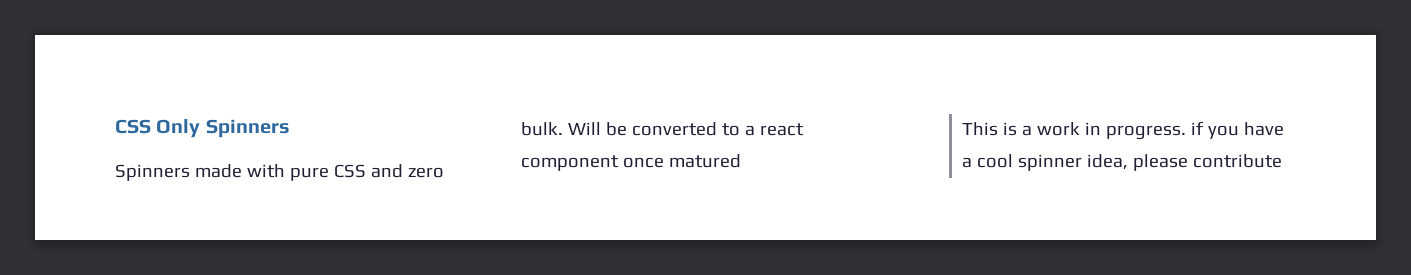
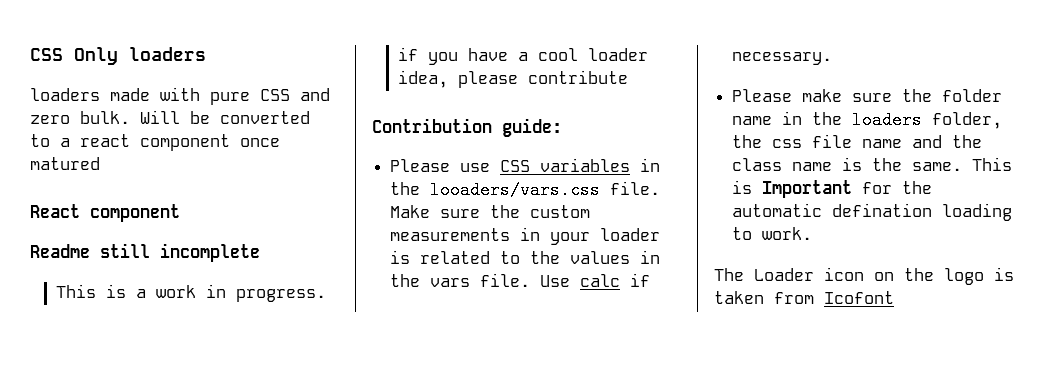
- CSS Only Spinners
- Spinners made with pure CSS and zero bulk.
+ CSS Only loaders
+ loaders made with pure CSS and zero bulk.
+ React component
+ Readme still incomplete
- This is a work in progress. if you have a cool spinner idea, please contribute
+ This is a work in progress. if you have a cool loader idea, please contribute
+ Contribution guide:
+ Please use CSS variables in the looaders/vars.css file. Make sure the custom measurements in your loader is related to the values in the vars file. Use calc if necessary.
+ Please make sure the folder name in the loaders folder, the css file name and the class name is the same. This is Important for the automatic defination loading to work.
+ The Loader icon on the logo is taken from Icofont

